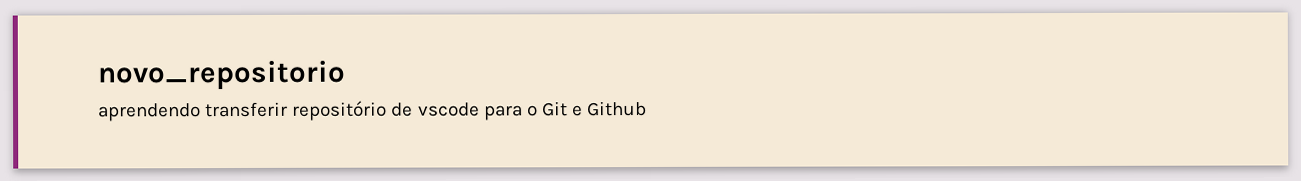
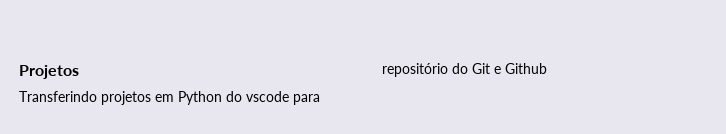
- novo_repositorio
- aprendendo transferir repositório de vscode para o Git e Github
+ Projetos
+ Transferindo projetos em Python do vscode para repositório do Git e Github

